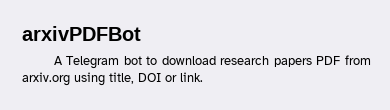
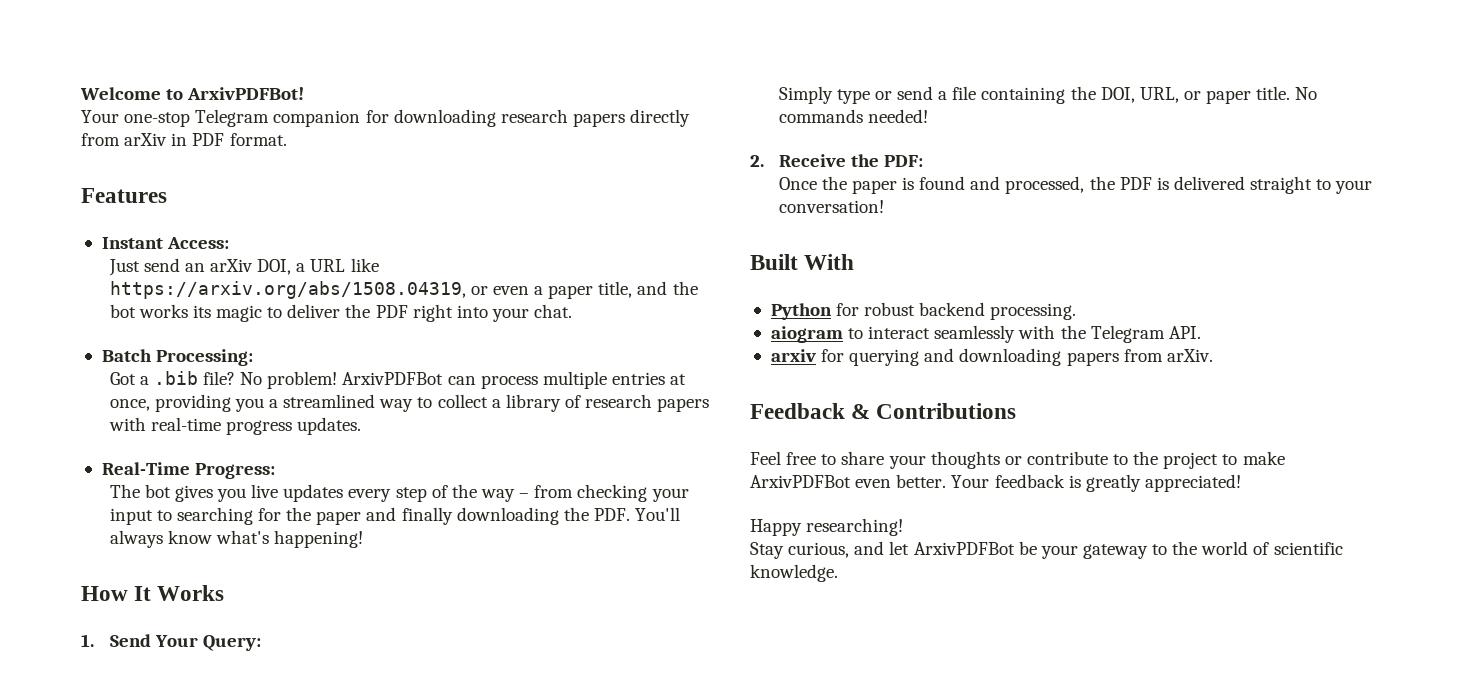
- arxivPDFBot
- A Telegram bot to download research papers PDF from arxiv.org using title, DOI or link.
+ Welcome to ArxivPDFBot!
+ Your one-stop Telegram companion for downloading research papers directly from arXiv in PDF format.
+ Features
+ Instant Access:
+ Just send an arXiv DOI, a URL like https://arxiv.org/abs/1508.04319, or even a paper title, and the bot works its magic to deliver the PDF right into your chat.
+ Batch Processing:
+ Got a .bib file? No problem! ArxivPDFBot can process multiple entries at once, providing you a streamlined way to collect a library of research papers with real-time progress updates.
+ Real-Time Progress:
+ The bot gives you live updates every step of the way – from checking your input to searching for the paper and finally downloading the PDF. You'll always know what's happening!
+ How It Works
+ 1. Send Your Query:
+ Simply type or send a file containing the DOI, URL, or paper title. No commands needed!
+ 2. Receive the PDF:
+ Once the paper is found and processed, the PDF is delivered straight to your conversation!
+ Built With
+ Python for robust backend processing.
+ aiogram to interact seamlessly with the Telegram API.
+ arxiv for querying and downloading papers from arXiv.
+ Feedback & Contributions
+ Feel free to share your thoughts or contribute to the project to make ArxivPDFBot even better. Your feedback is greatly appreciated!
+ Happy researching!
+ Stay curious, and let ArxivPDFBot be your gateway to the world of scientific knowledge.

